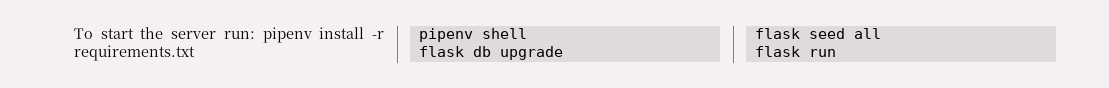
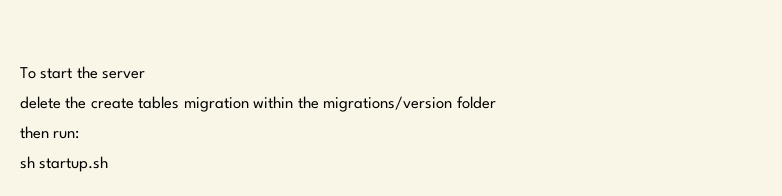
- To start the server run: pipenv install -r requirements.txt
- pipenv shell
- flask db upgrade
- flask seed all
- flask run
+ To start the server
+ delete the create tables migration within the migrations/version folder
+ then run:
+ sh startup.sh

